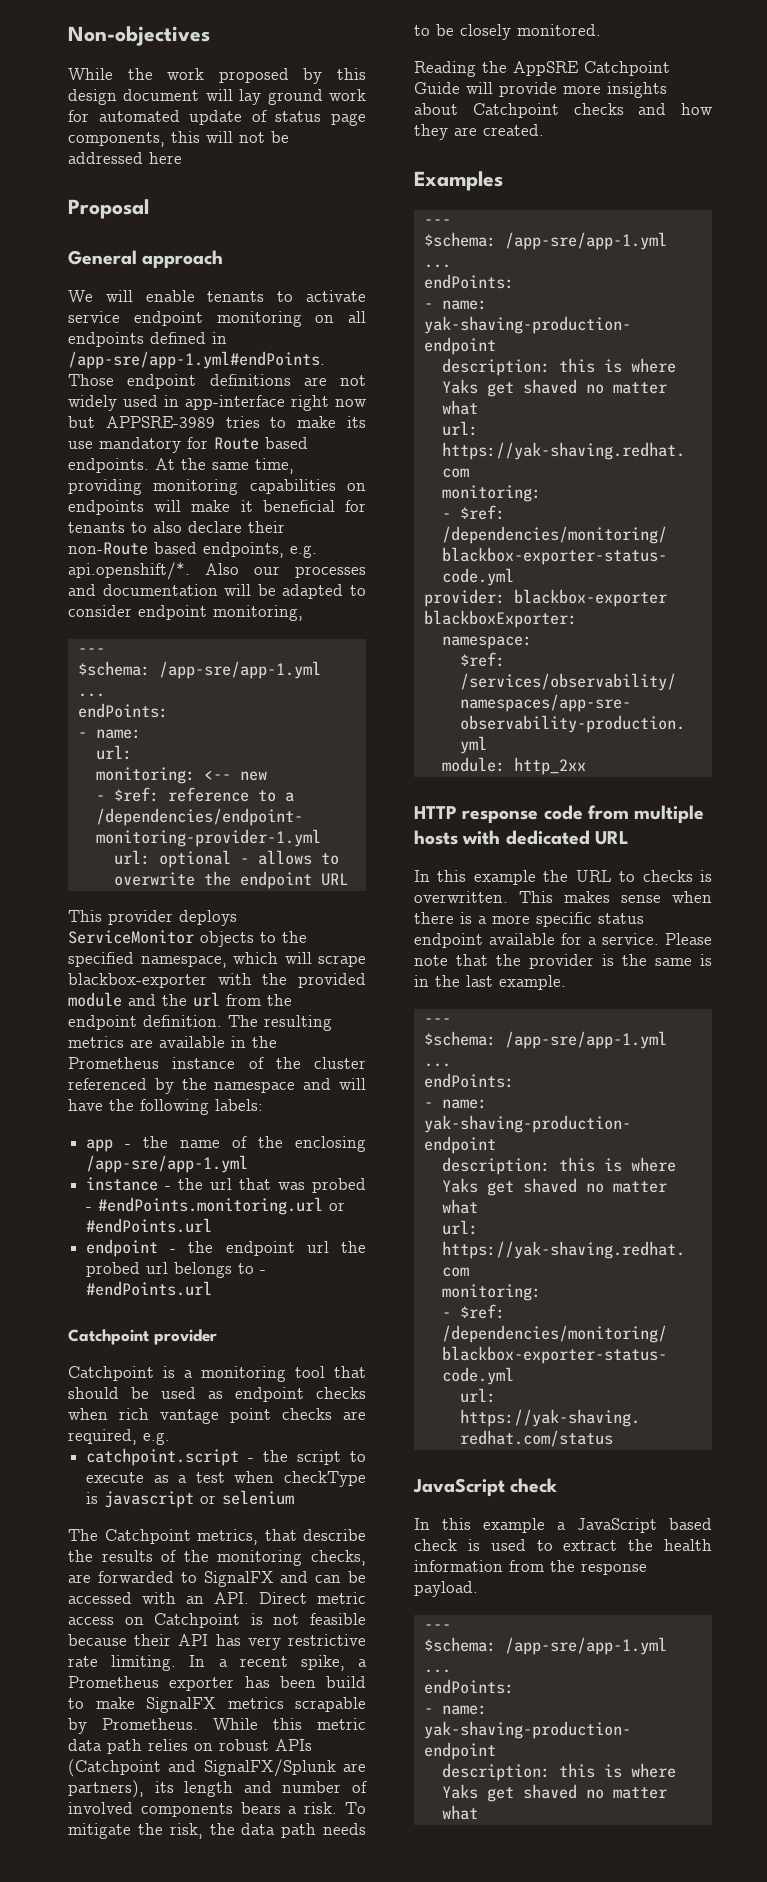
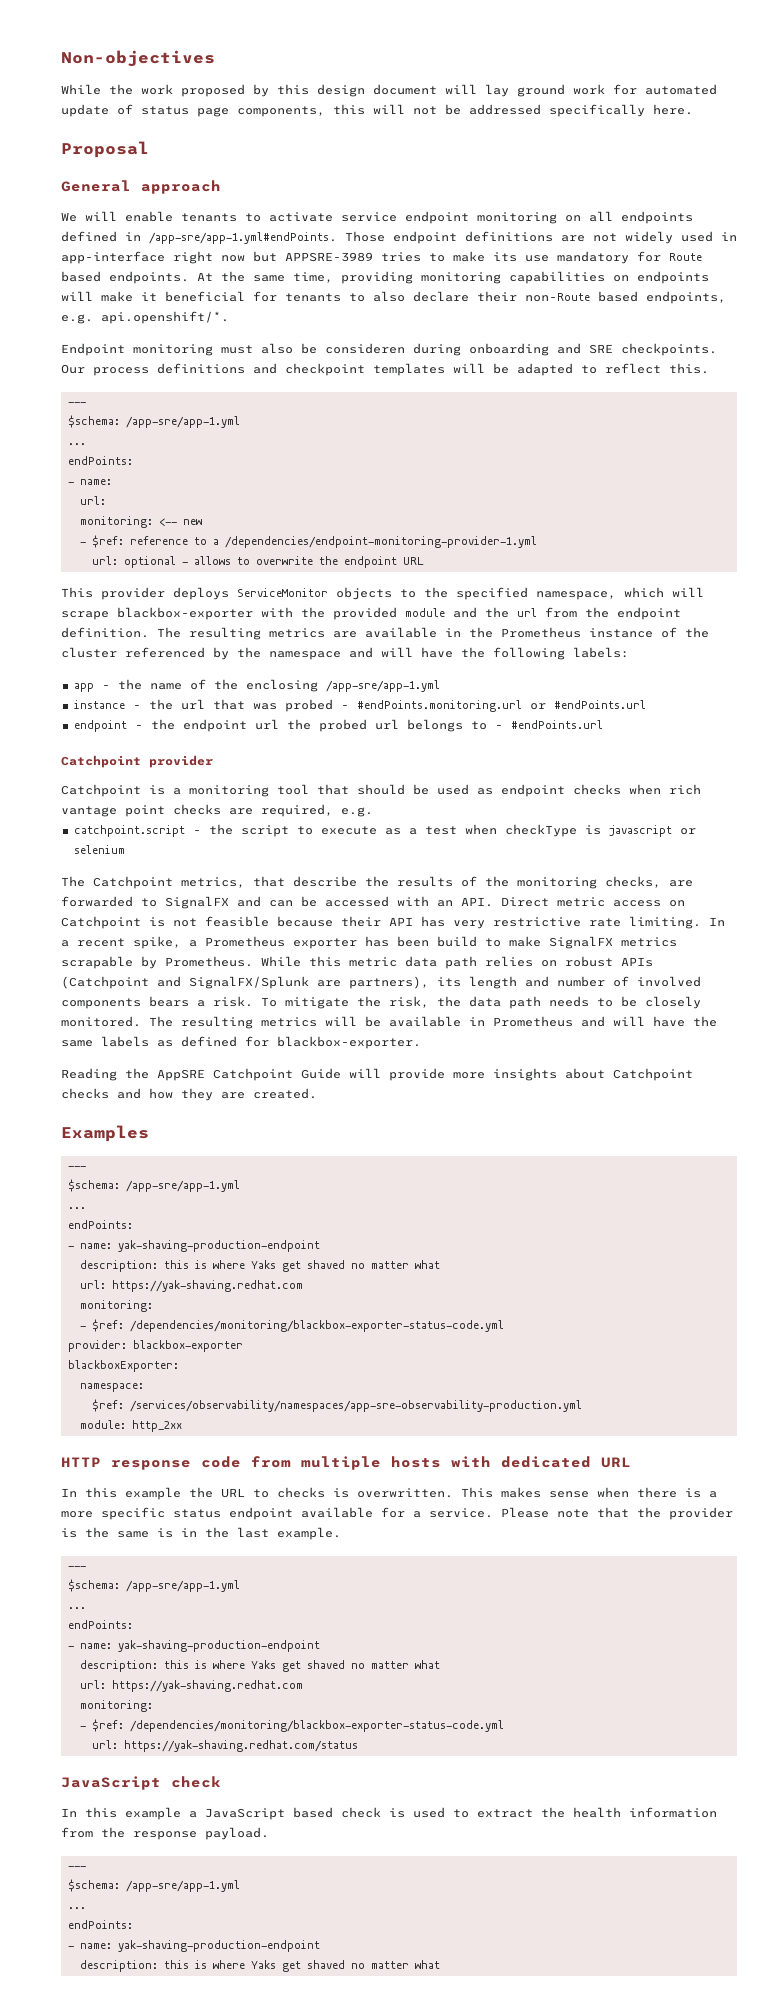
- While the work proposed by this design document will lay ground work for automated update of status page components, this will not be addressed here
+ While the work proposed by this design document will lay ground work for automated update of status page components, this will not be addressed specifically here.
- At the same time, providing monitoring capabilities on endpoints will make it beneficial for tenants to also declare their non-Route based endpoints, e.g. api.openshift/*. Also our processes and documentation will be adapted to consider endpoint monitoring,
+ At the same time, providing monitoring capabilities on endpoints will make it beneficial for tenants to also declare their non-Route based endpoints, e.g. api.openshift/*.
+ Endpoint monitoring must also be consideren during onboarding and SRE checkpoints. Our process definitions and checkpoint templates will be adapted to reflect this.
+ The resulting metrics will be available in Prometheus and will have the same labels as defined for blackbox-exporter.

